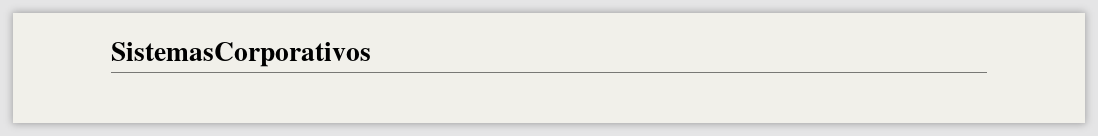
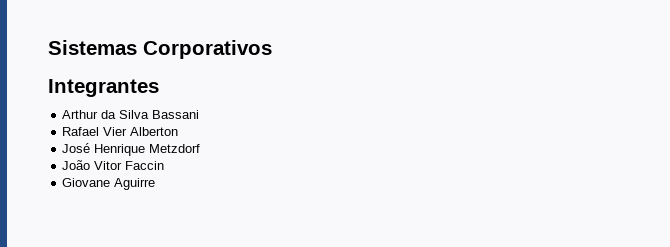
- SistemasCorporativos
+ Sistemas Corporativos
+ Integrantes
+ Arthur da Silva Bassani
+ Rafael Vier Alberton
+ José Henrique Metzdorf
+ João Vitor Faccin
+ Giovane Aguirre

